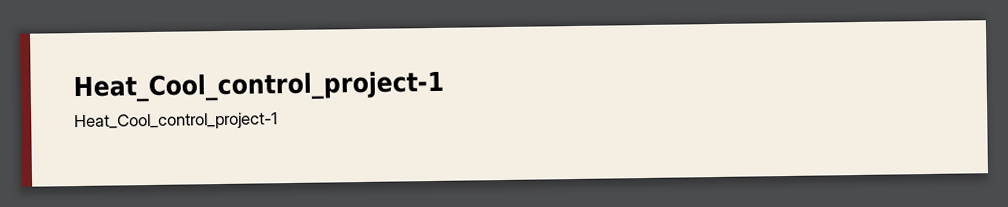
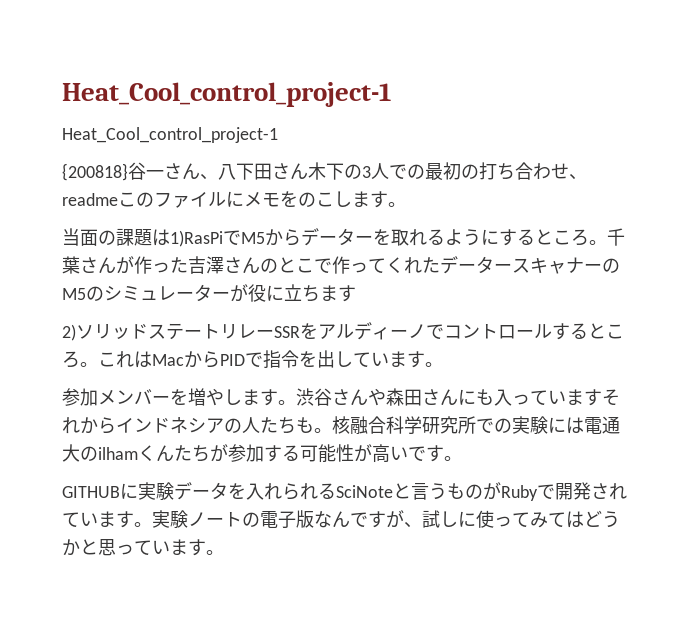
+ {200818}谷一さん、八下田さん木下の3人での最初の打ち合わせ、readmeこのファイルにメモをのこします。
+ 当面の課題は1)RasPiでM5からデーターを取れるようにするところ。千葉さんが作った吉澤さんのとこで作ってくれたデータースキャナーのM5のシミュレーターが役に立ちます
+ 2)ソリッドステートリレーSSRをアルディーノでコントロールするところ。これはMacからPIDで指令を出しています。
+ 参加メンバーを増やします。渋谷さんや森田さんにも入っていますそれからインドネシアの人たちも。核融合科学研究所での実験には電通大のilhamくんたちが参加する可能性が高いです。
+ GITHUBに実験データを入れられるSciNoteと言うものがRubyで開発されています。実験ノートの電子版なんですが、試しに使ってみてはどうかと思っています。

